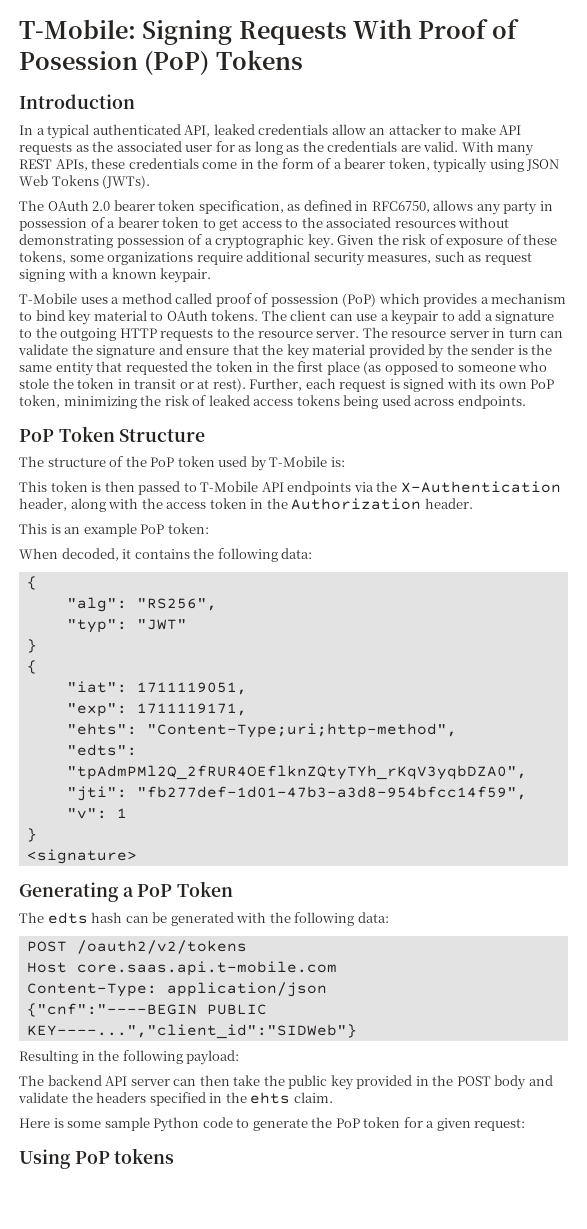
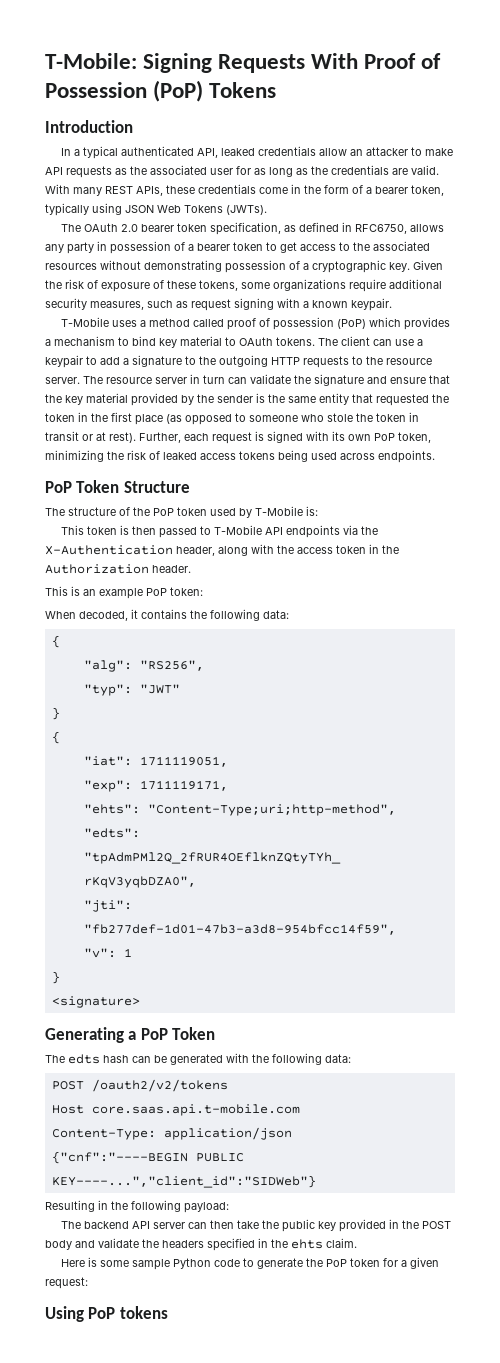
- T-Mobile: Signing Requests With Proof of Posession (PoP) Tokens
+ T-Mobile: Signing Requests With Proof of Possession (PoP) Tokens

